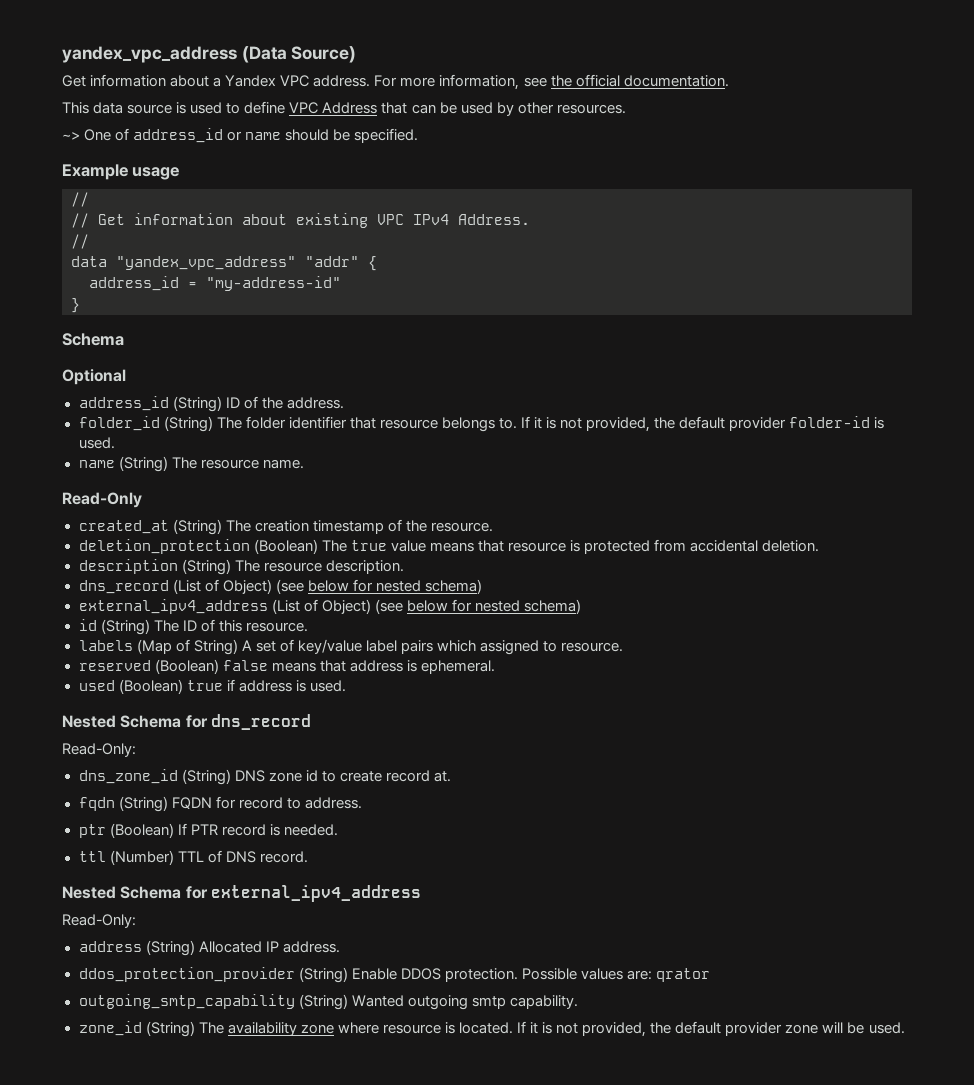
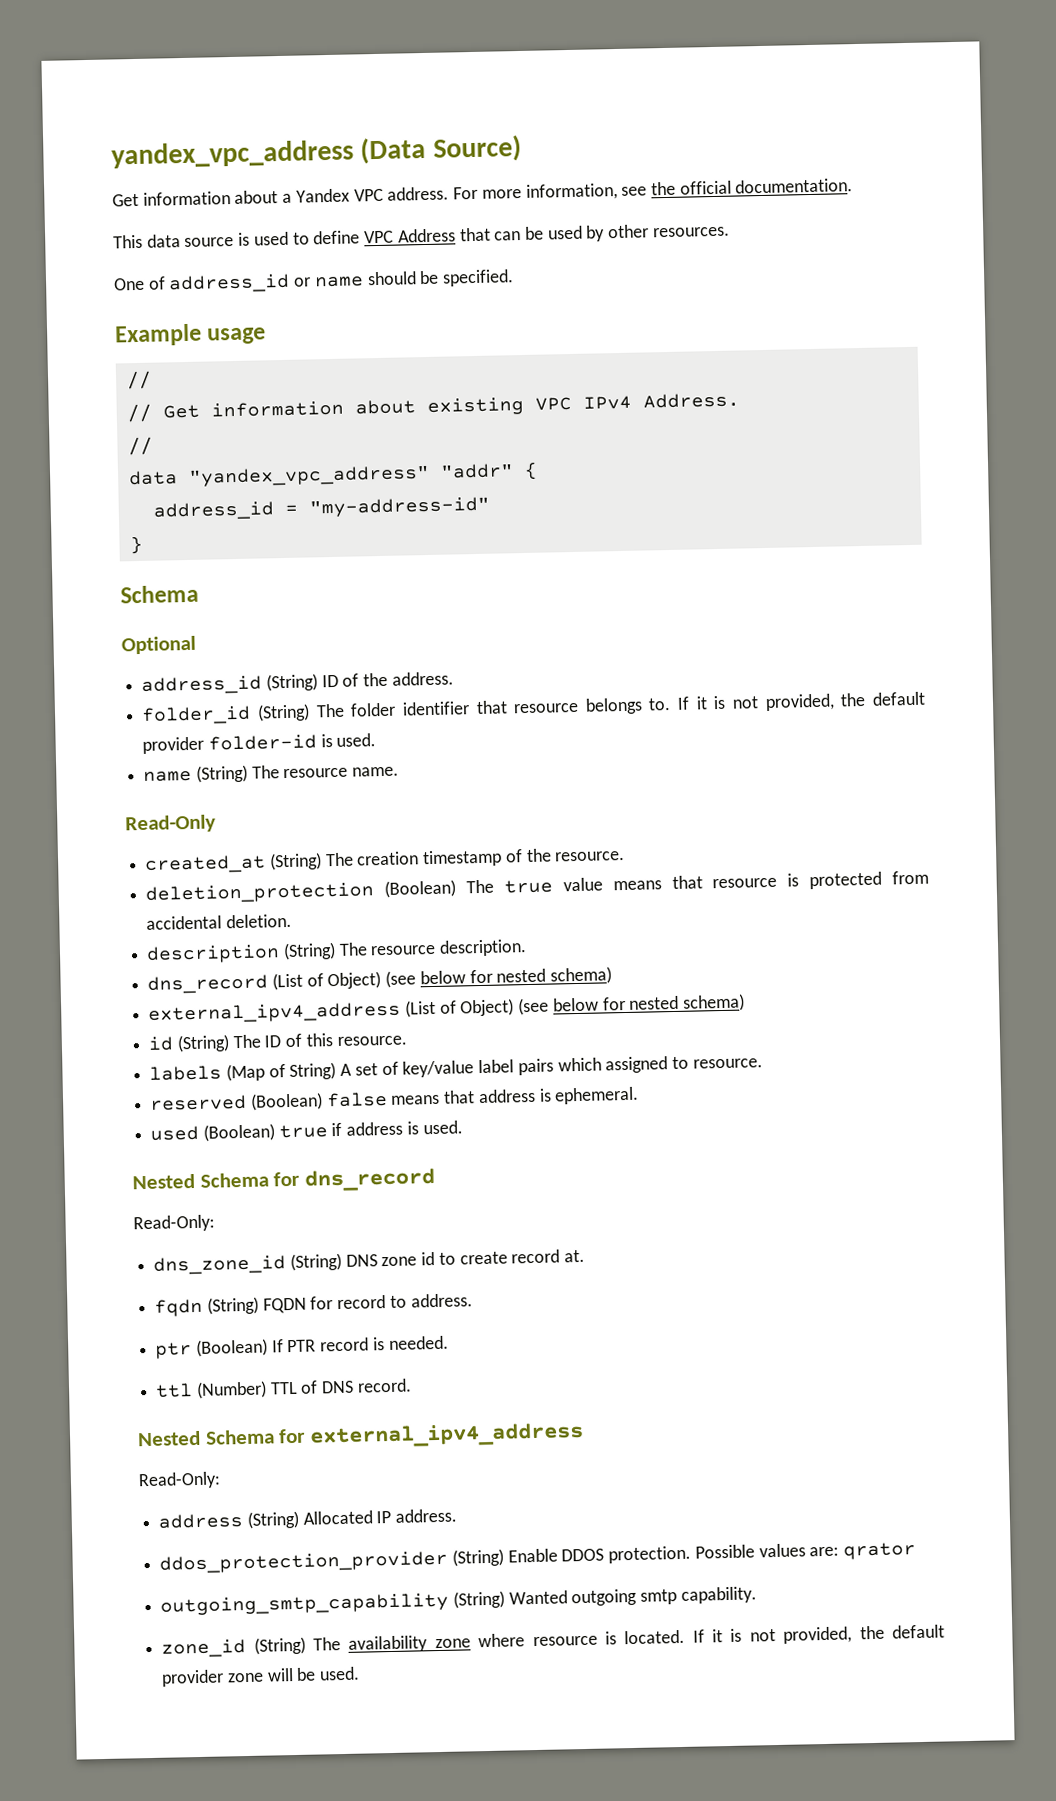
- ~> One of address_id or name should be specified.
+ One of address_id or name should be specified.

